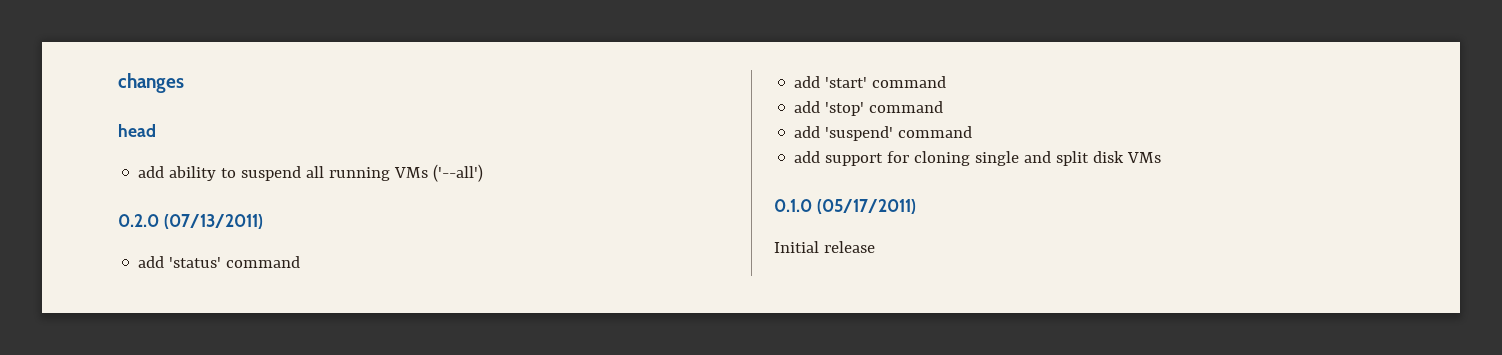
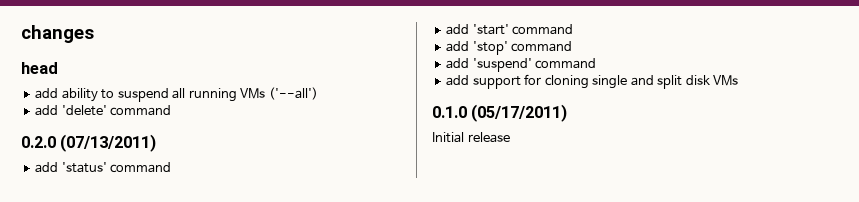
+ add 'delete' command

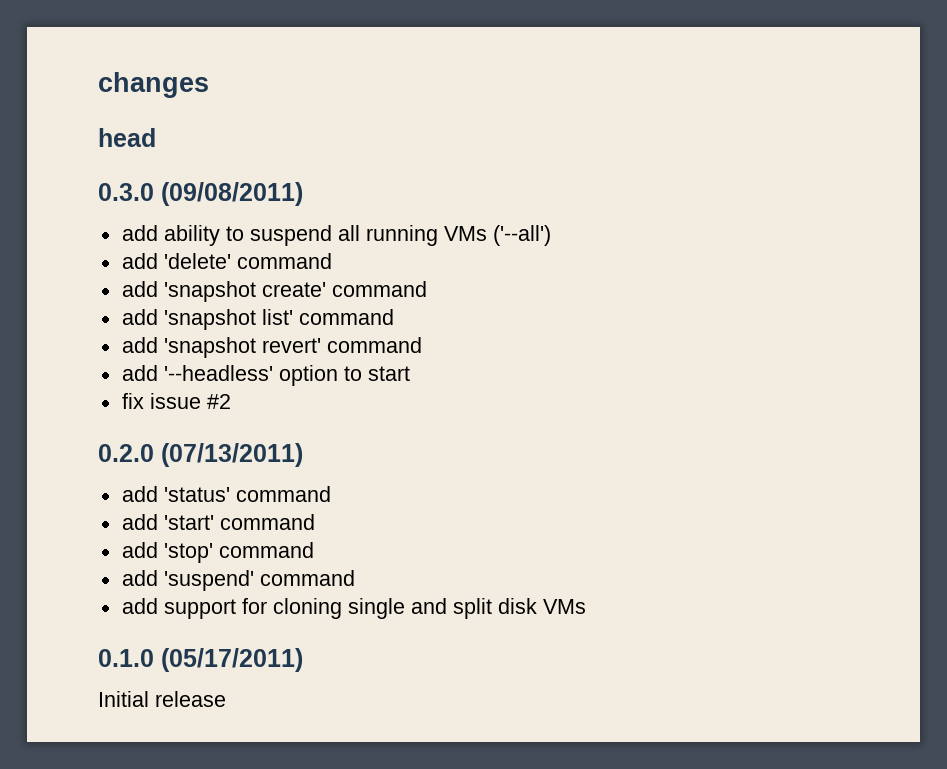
+ 0.3.0 (09/08/2011)
+ add 'snapshot create' command
+ add 'snapshot list' command
+ add 'snapshot revert' command
+ add '--headless' option to start
+ fix issue #2

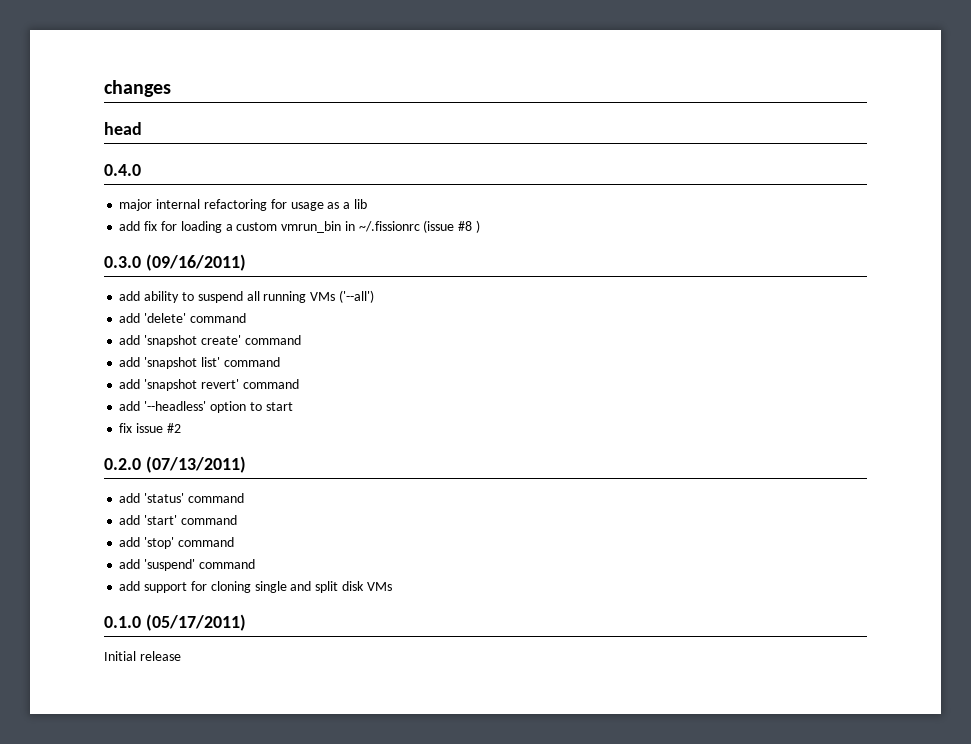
+ 0.4.0
+ major internal refactoring for usage as a lib
+ add fix for loading a custom vmrun_bin in ~/.fissionrc (issue #8 )
- 0.3.0 (09/08/2011)
+ 0.3.0 (09/16/2011)

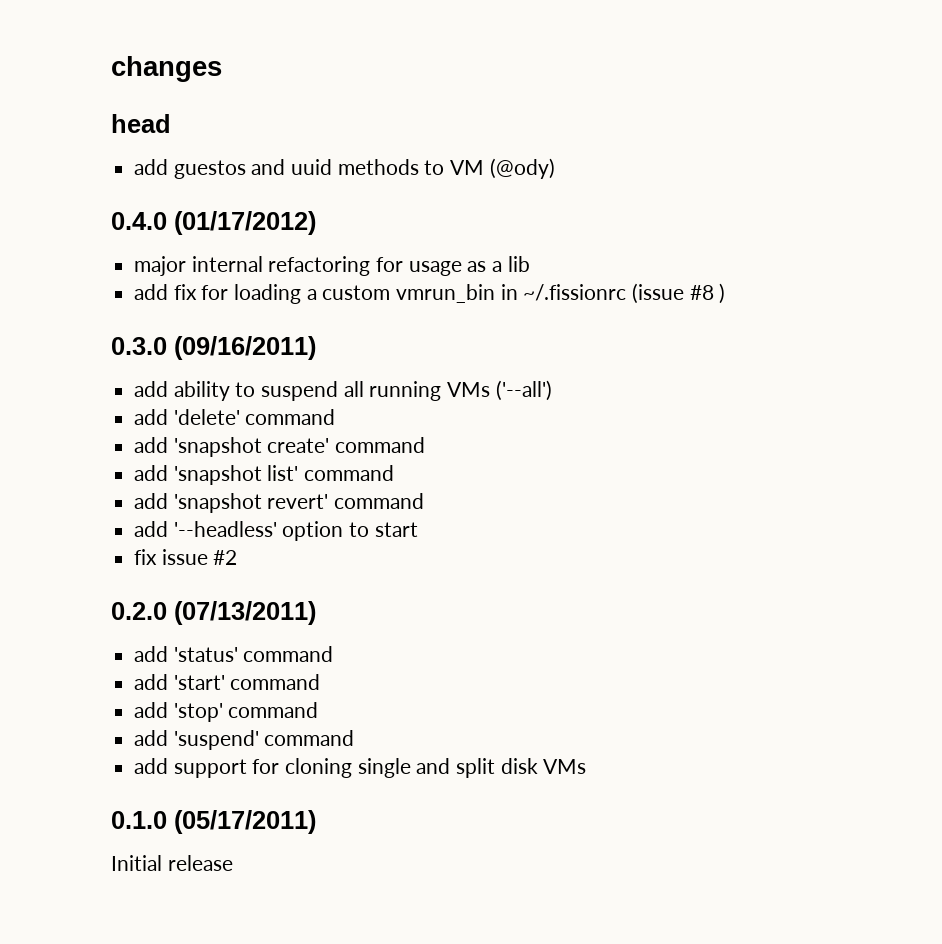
+ add guestos and uuid methods to VM (@ody)
- 0.4.0
+ 0.4.0 (01/17/2012)

